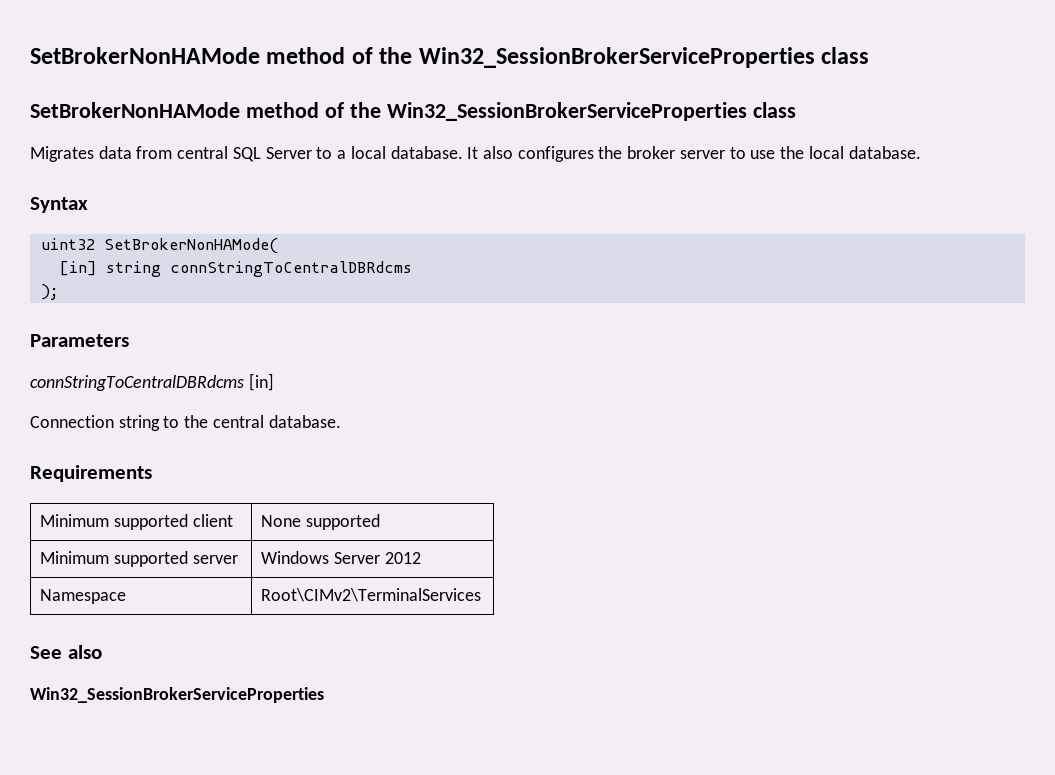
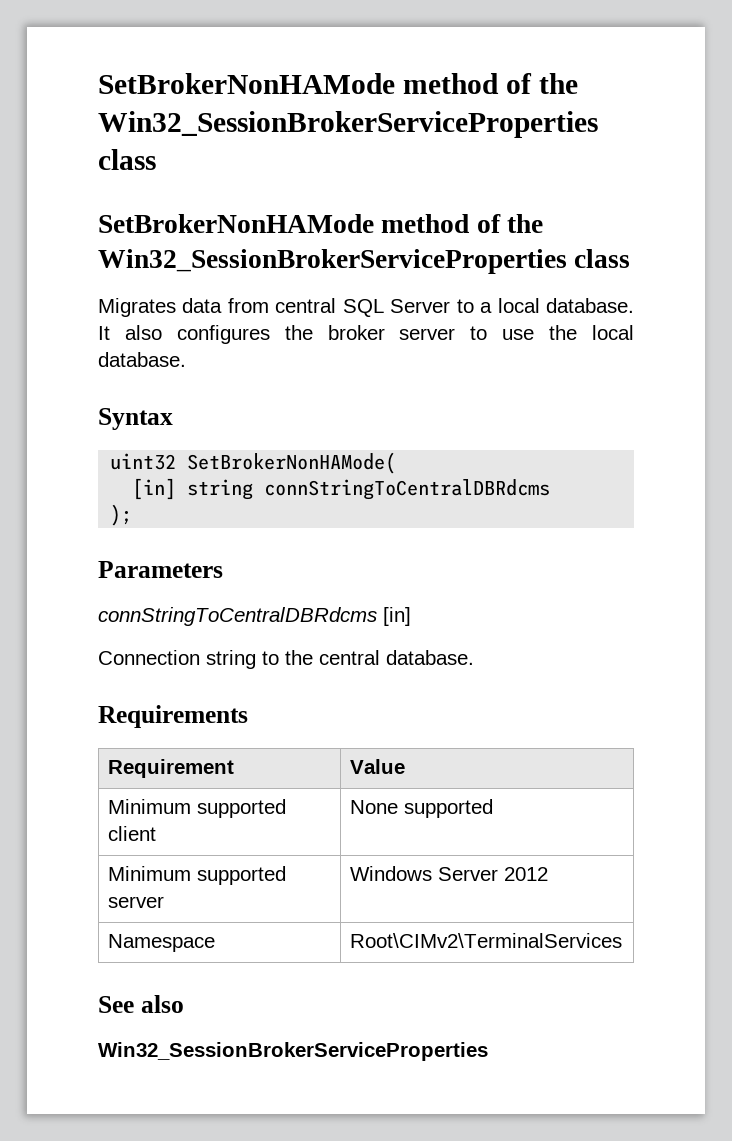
+ Requirement | Value

